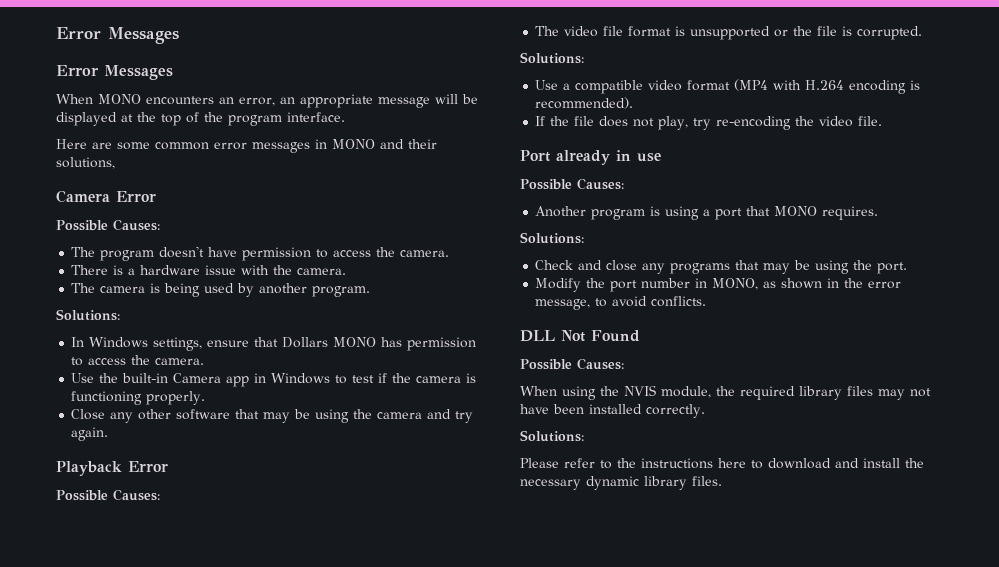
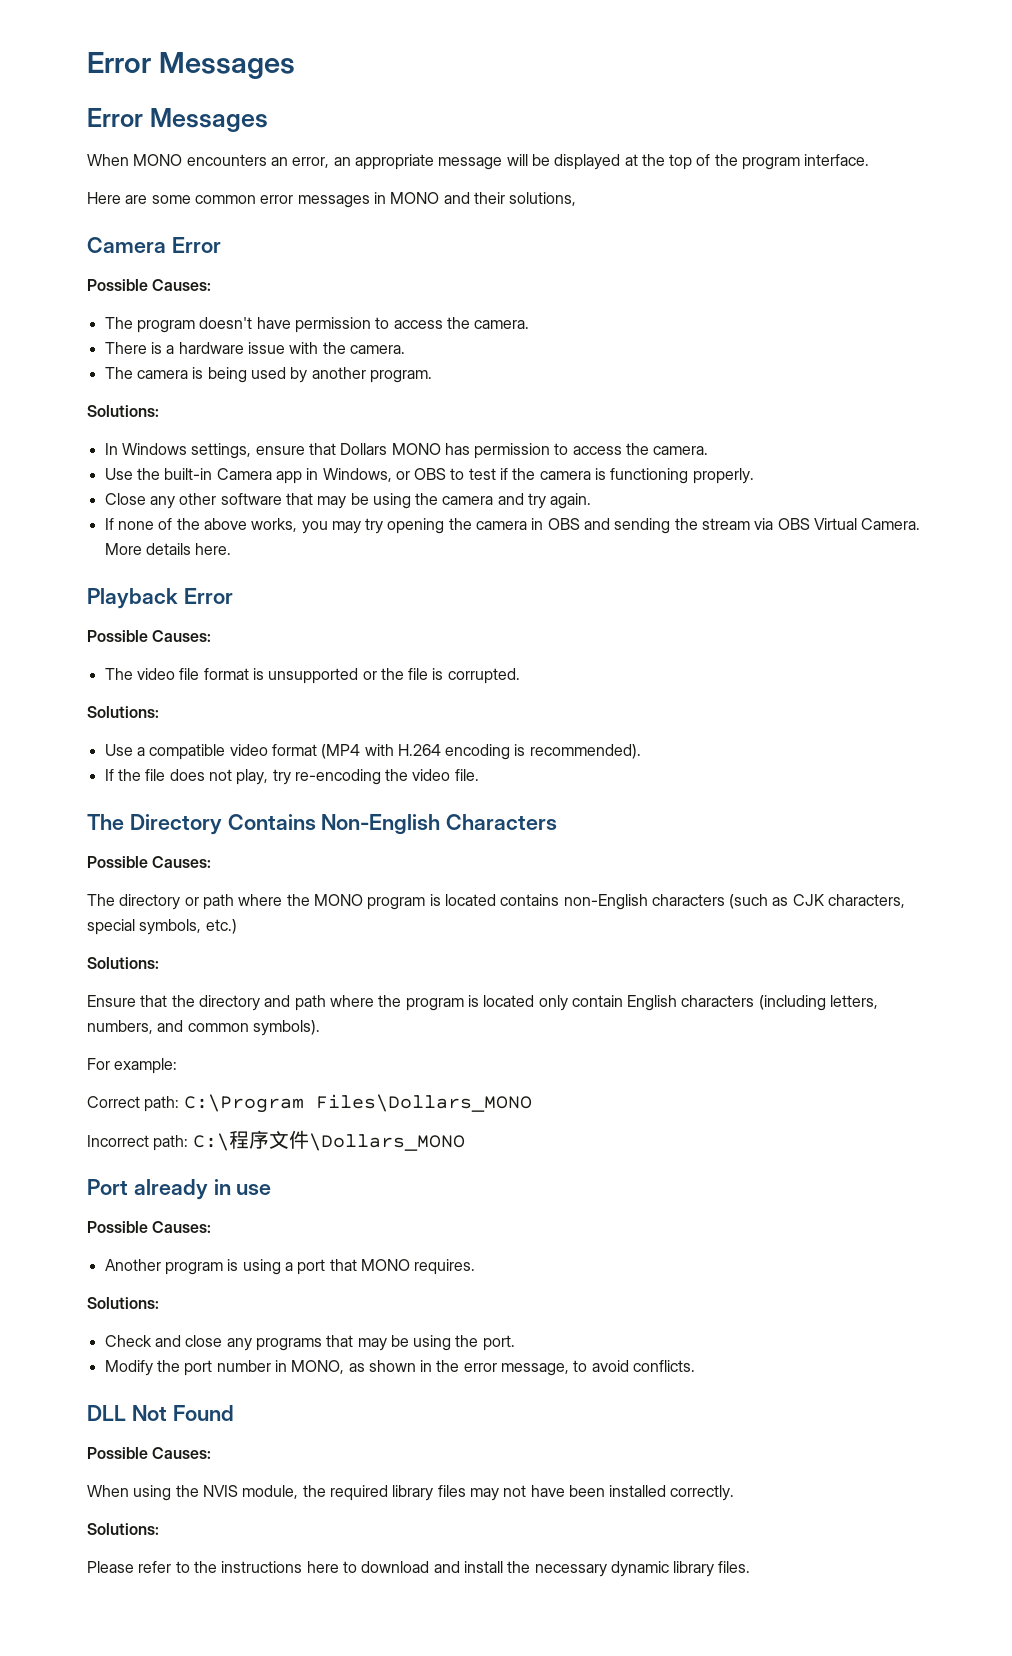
- Use the built-in Camera app in Windows to test if the camera is functioning properly.
+ Use the built-in Camera app in Windows, or OBS to test if the camera is functioning properly.
+ If none of the above works, you may try opening the camera in OBS and sending the stream via OBS Virtual Camera. More details here.
+ The Directory Contains Non-English Characters
+ Possible Causes:
+ The directory or path where the MONO program is located contains non-English characters (such as CJK characters, special symbols, etc.)
+ Solutions:
+ Ensure that the directory and path where the program is located only contain English characters (including letters, numbers, and common symbols).
+ For example:
+ Correct path: C:\Program Files\Dollars_MONO
+ Incorrect path: C:\程序文件\Dollars_MONO

